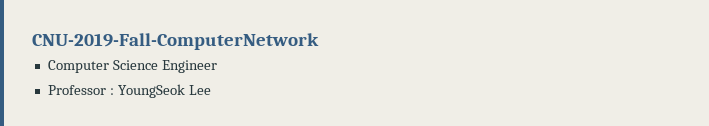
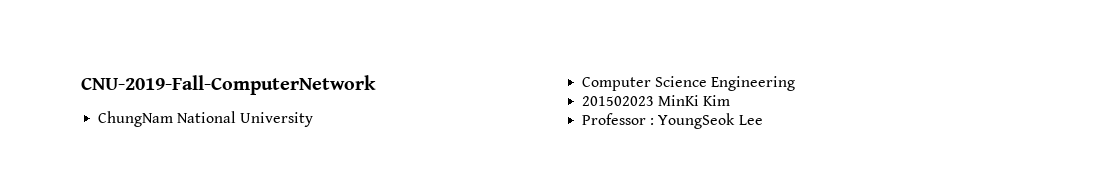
+ ChungNam National University
- Computer Science Engineer
+ Computer Science Engineering
+ 201502023 MinKi Kim

